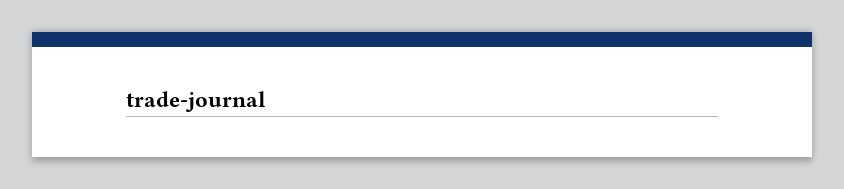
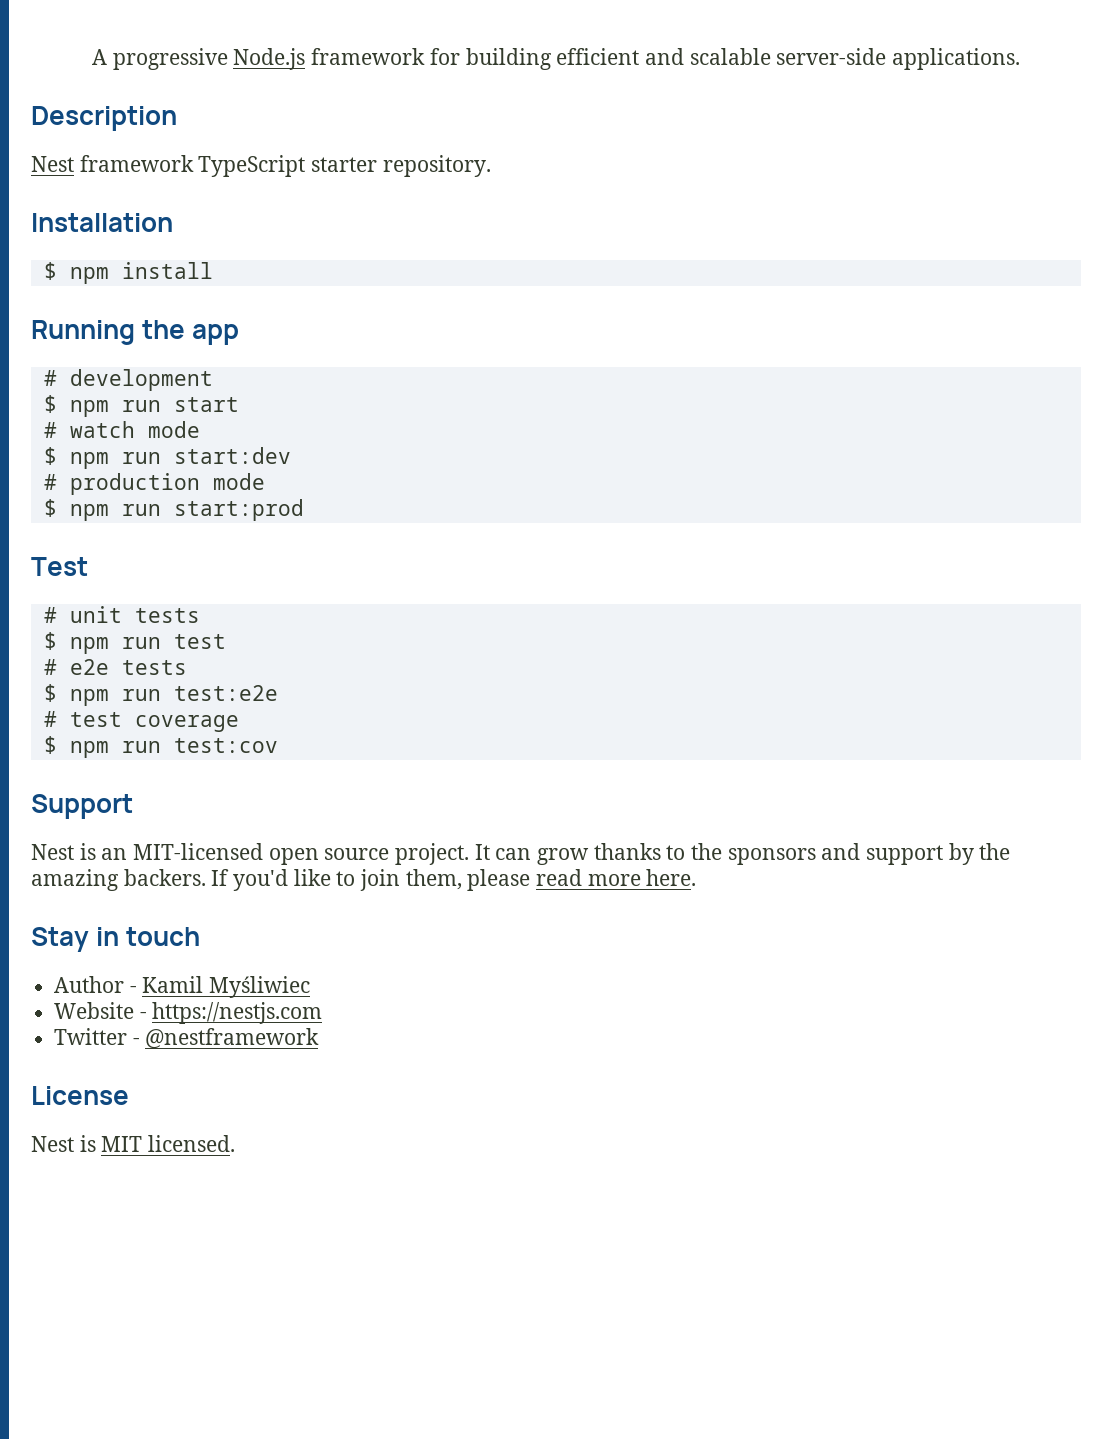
- trade-journal
+ A progressive Node.js framework for building efficient and scalable server-side applications.
+ Description
+ Nest framework TypeScript starter repository.
+ Installation
+ $ npm install
+ Running the app
+ # development
+ $ npm run start
+ # watch mode
+ $ npm run start:dev
+ # production mode
+ $ npm run start:prod
+ Test
+ # unit tests
+ $ npm run test
+ # e2e tests
+ $ npm run test:e2e
+ # test coverage
+ $ npm run test:cov
+ Support
+ Nest is an MIT-licensed open source project. It can grow thanks to the sponsors and support by the amazing backers. If you'd like to join them, please read more here.
+ Stay in touch
+ Author - Kamil Myśliwiec
+ Website - https://nestjs.com
+ Twitter - @nestframework
+ License
+ Nest is MIT licensed.

